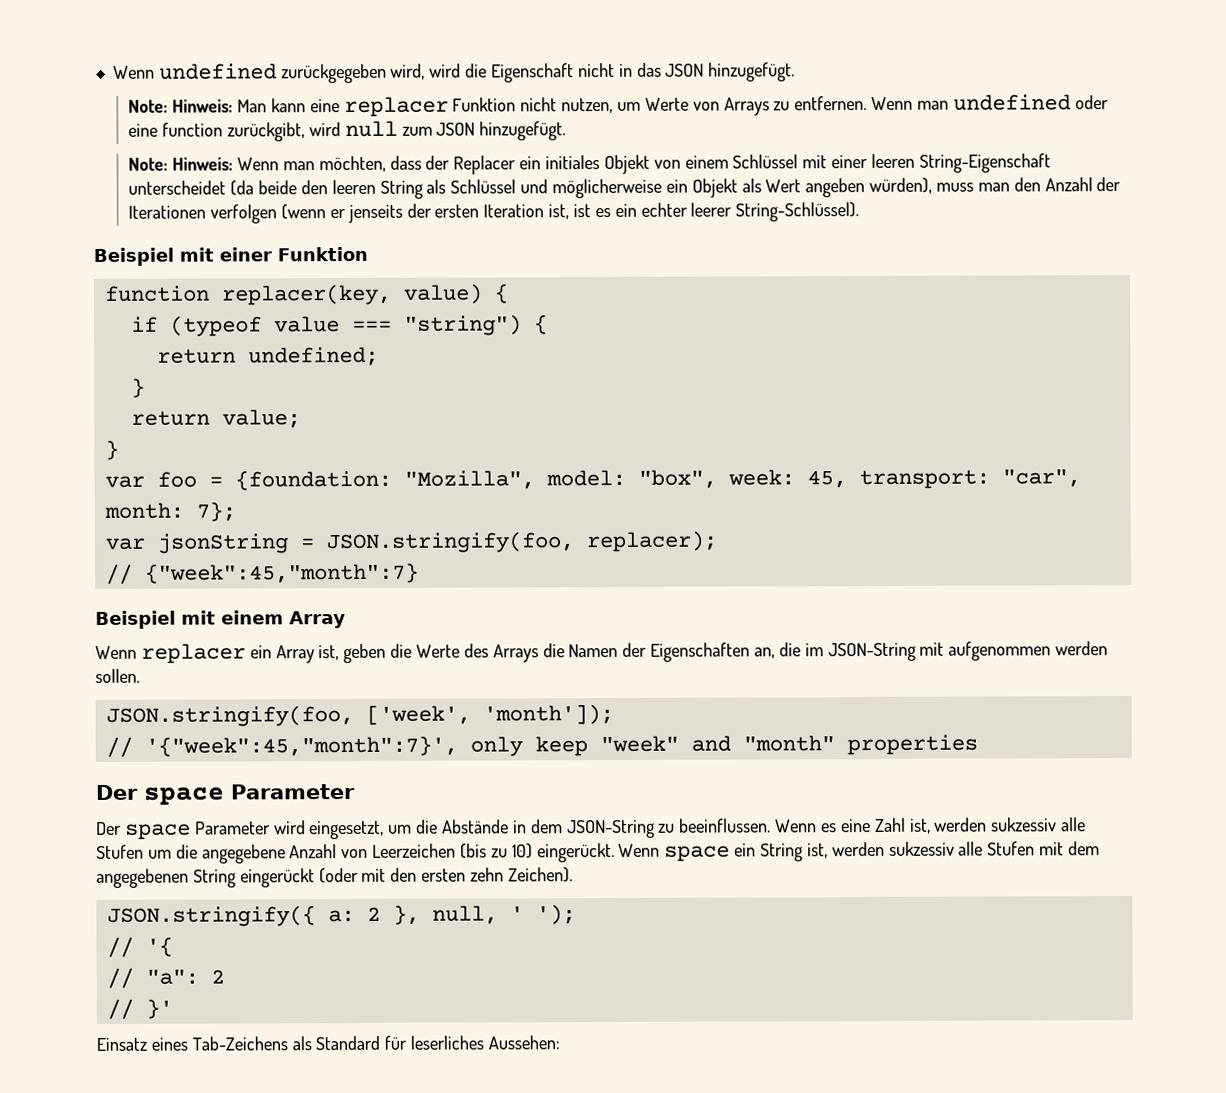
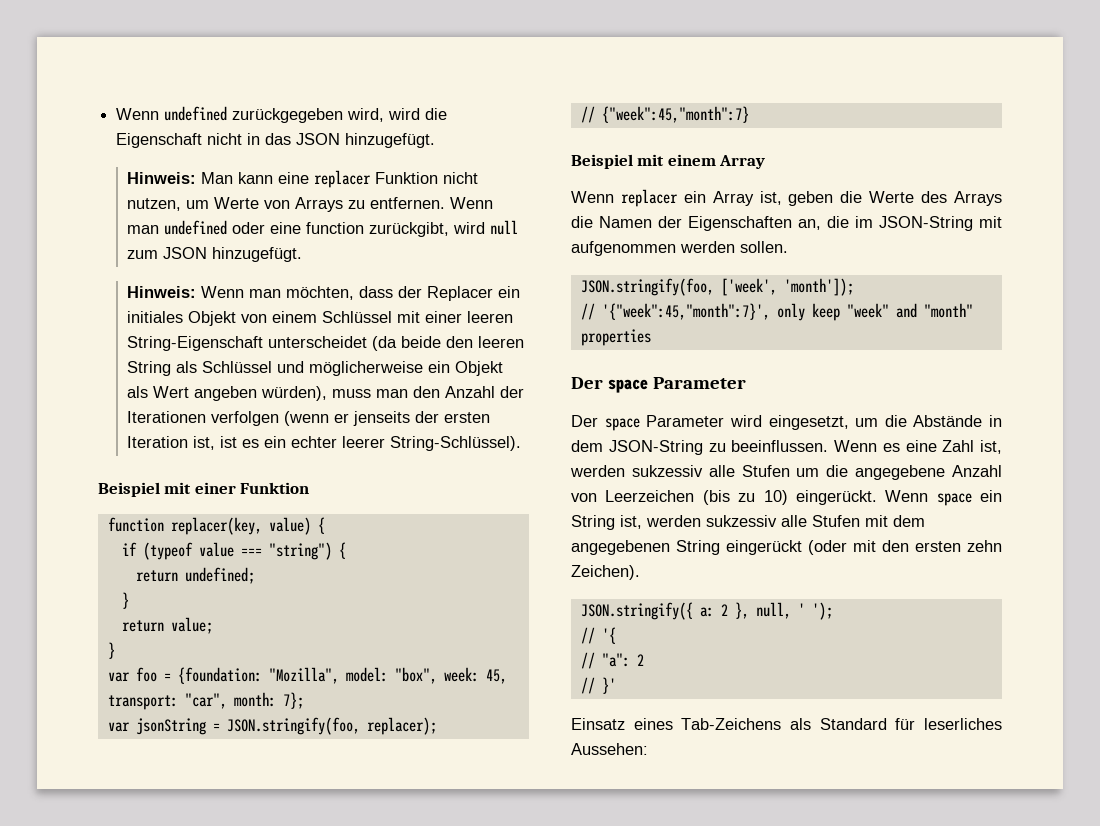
- Note: Hinweis: Man kann eine replacer Funktion nicht nutzen, um Werte von Arrays zu entfernen.
+ Hinweis: Man kann eine replacer Funktion nicht nutzen, um Werte von Arrays zu entfernen.
- Note: Hinweis: Wenn man möchten, dass der Replacer ein initiales Objekt von einem Schlüssel mit einer leeren String-Eigenschaft unterscheidet (da beide den leeren String als Schlüssel und möglicherweise ein Objekt als Wert angeben würden), muss man den Anzahl der Iterationen verfolgen (wenn er jenseits der ersten Iteration ist, ist es ein echter leerer String-Schlüssel).
+ Hinweis: Wenn man möchten, dass der Replacer ein initiales Objekt von einem Schlüssel mit einer leeren String-Eigenschaft unterscheidet (da beide den leeren String als Schlüssel und möglicherweise ein Objekt als Wert angeben würden), muss man den Anzahl der Iterationen verfolgen (wenn er jenseits der ersten Iteration ist, ist es ein echter leerer String-Schlüssel).

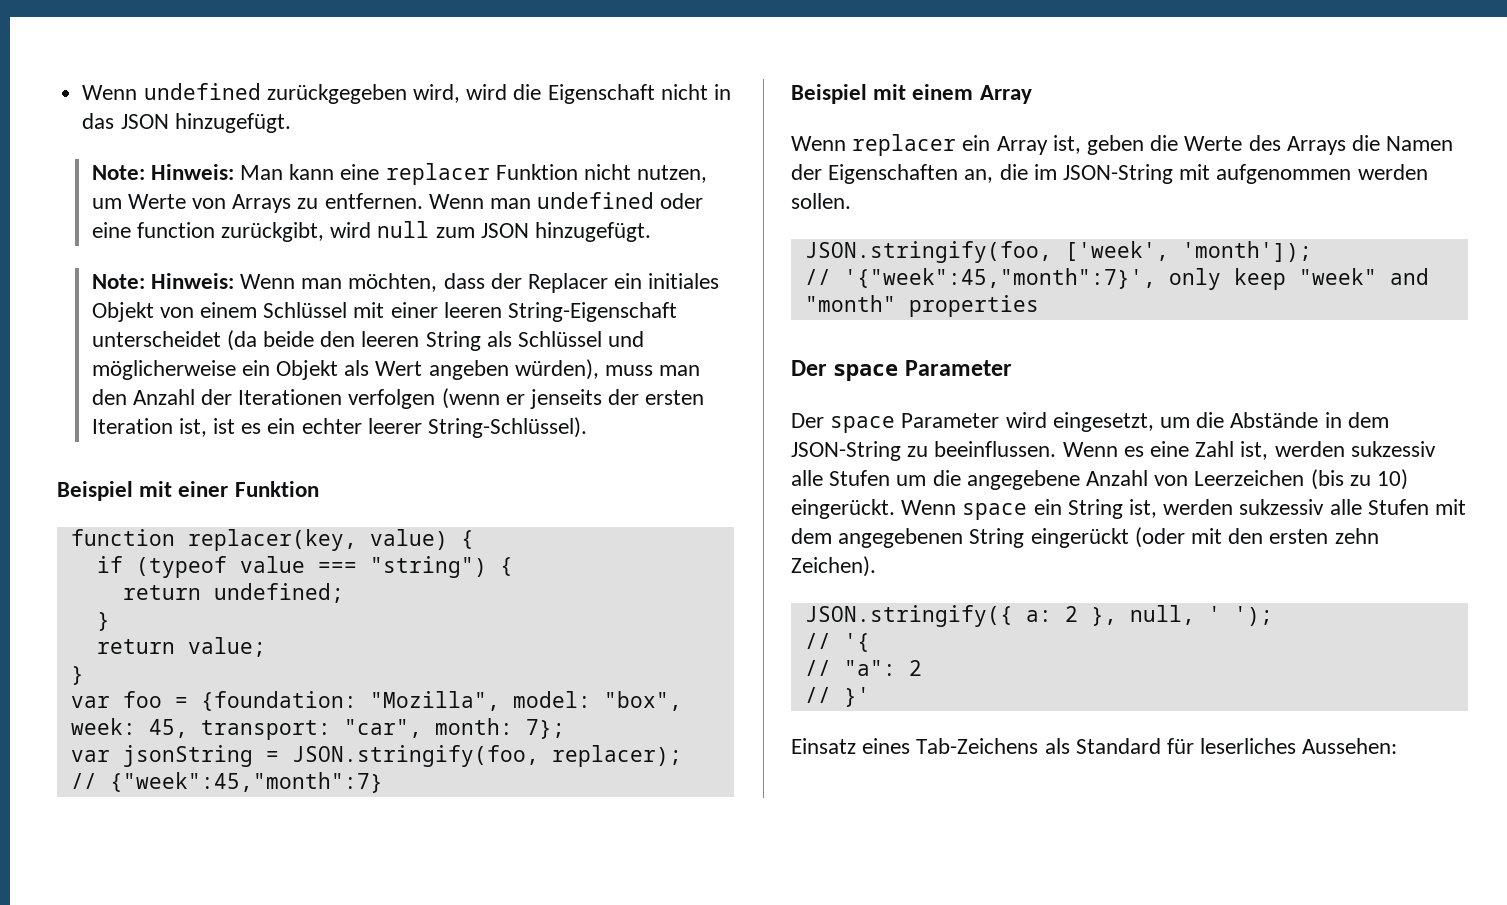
- Hinweis: Man kann eine replacer Funktion nicht nutzen, um Werte von Arrays zu entfernen.
+ Note: Hinweis: Man kann eine replacer Funktion nicht nutzen, um Werte von Arrays zu entfernen.
- Hinweis: Wenn man möchten, dass der Replacer ein initiales Objekt von einem Schlüssel mit einer leeren String-Eigenschaft unterscheidet (da beide den leeren String als Schlüssel und möglicherweise ein Objekt als Wert angeben würden), muss man den Anzahl der Iterationen verfolgen (wenn er jenseits der ersten Iteration ist, ist es ein echter leerer String-Schlüssel).
+ Note: Hinweis: Wenn man möchten, dass der Replacer ein initiales Objekt von einem Schlüssel mit einer leeren String-Eigenschaft unterscheidet (da beide den leeren String als Schlüssel und möglicherweise ein Objekt als Wert angeben würden), muss man den Anzahl der Iterationen verfolgen (wenn er jenseits der ersten Iteration ist, ist es ein echter leerer String-Schlüssel).

